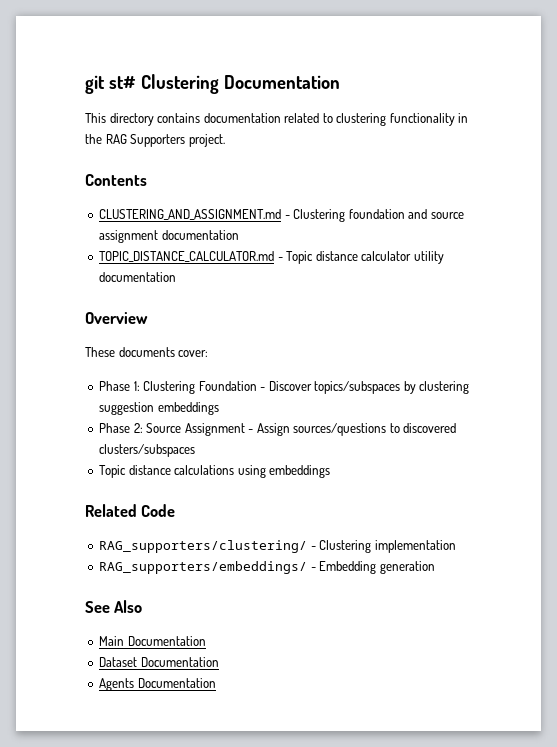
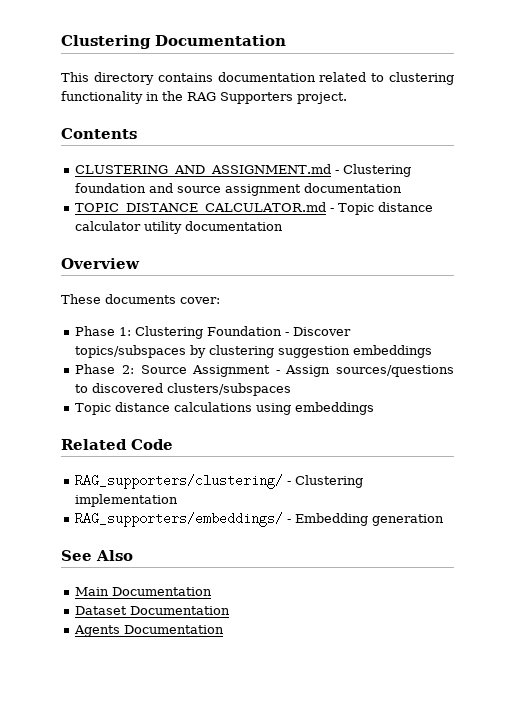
- git st# Clustering Documentation
+ Clustering Documentation

